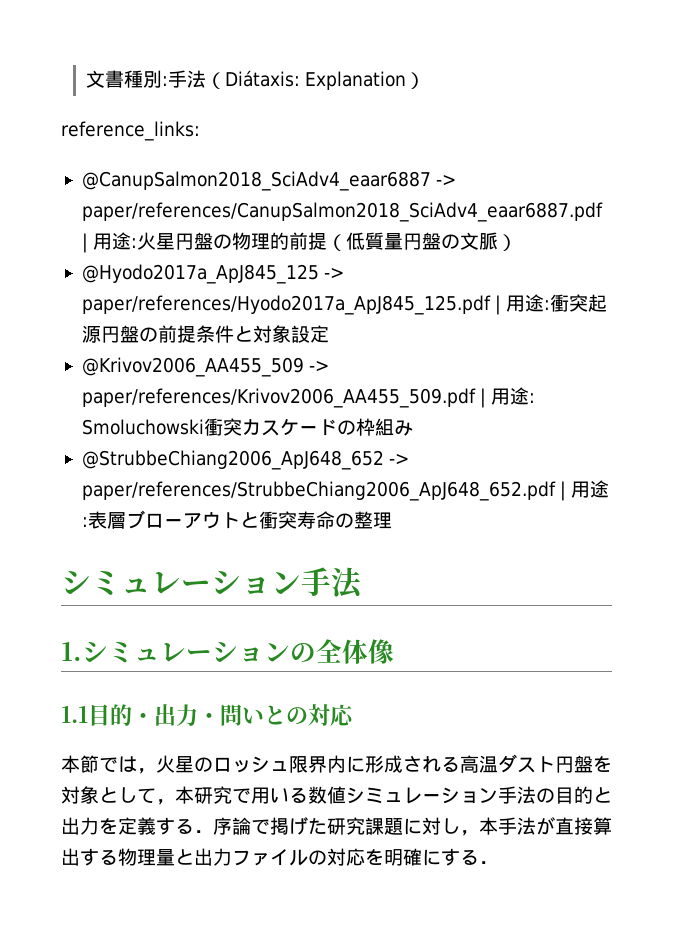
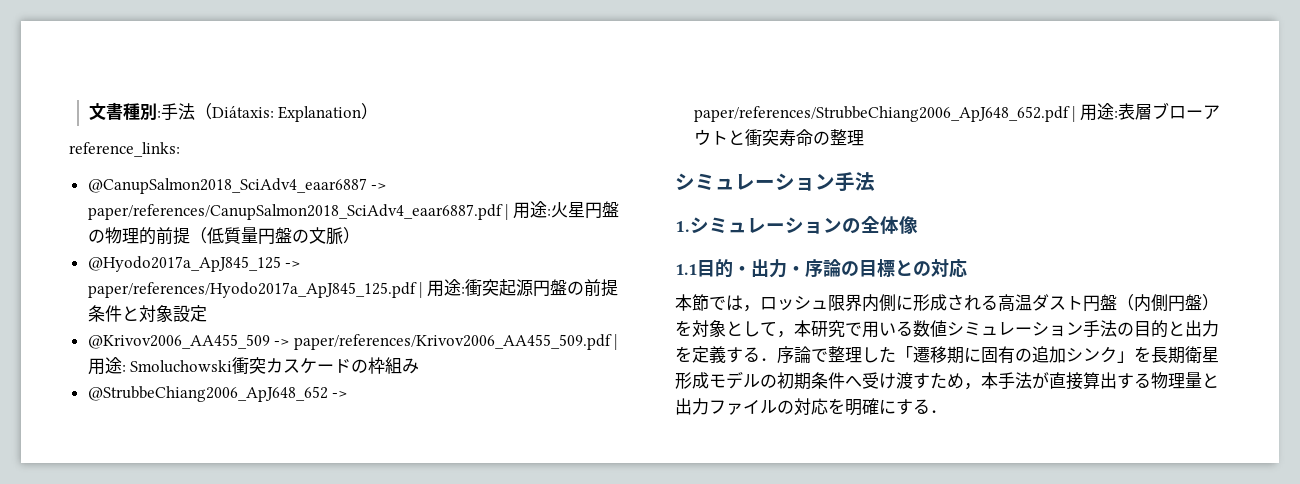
- 1.1目的・出力・問いとの対応
+ 1.1目的・出力・序論の目標との対応
- 本節では，火星のロッシュ限界内に形成される高温ダスト円盤を対象として，本研究で用いる数値シミュレーション手法の目的と出力を定義する．序論で掲げた研究課題に対し，本手法が直接算出する物理量と出力ファイルの対応を明確にする．
+ 本節では，ロッシュ限界内側に形成される高温ダスト円盤（内側円盤）を対象として，本研究で用いる数値シミュレーション手法の目的と出力を定義する．序論で整理した「遷移期に固有の追加シンク」を長期衛星形成モデルの初期条件へ受け渡すため，本手法が直接算出する物理量と出力ファイルの対応を明確にする．

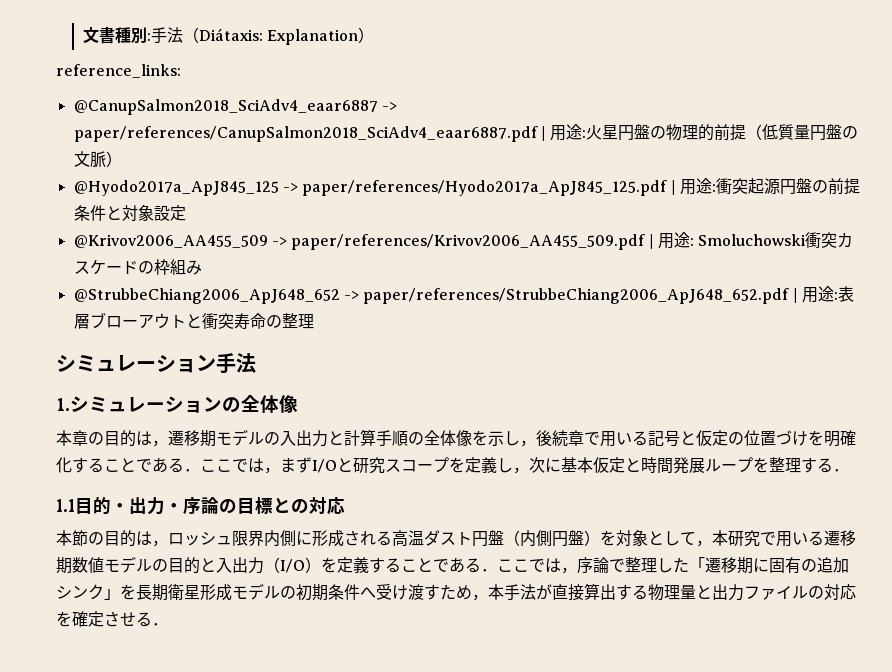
+ 本章の目的は，遷移期モデルの入出力と計算手順の全体像を示し，後続章で用いる記号と仮定の位置づけを明確化することである．ここでは，まずI/Oと研究スコープを定義し，次に基本仮定と時間発展ループを整理する．
- 本節では，ロッシュ限界内側に形成される高温ダスト円盤（内側円盤）を対象として，本研究で用いる数値シミュレーション手法の目的と出力を定義する．序論で整理した「遷移期に固有の追加シンク」を長期衛星形成モデルの初期条件へ受け渡すため，本手法が直接算出する物理量と出力ファイルの対応を明確にする．
+ 本節の目的は，ロッシュ限界内側に形成される高温ダスト円盤（内側円盤）を対象として，本研究で用いる遷移期数値モデルの目的と入出力（I/O）を定義することである．ここでは，序論で整理した「遷移期に固有の追加シンク」を長期衛星形成モデルの初期条件へ受け渡すため，本手法が直接算出する物理量と出力ファイルの対応を確定させる．

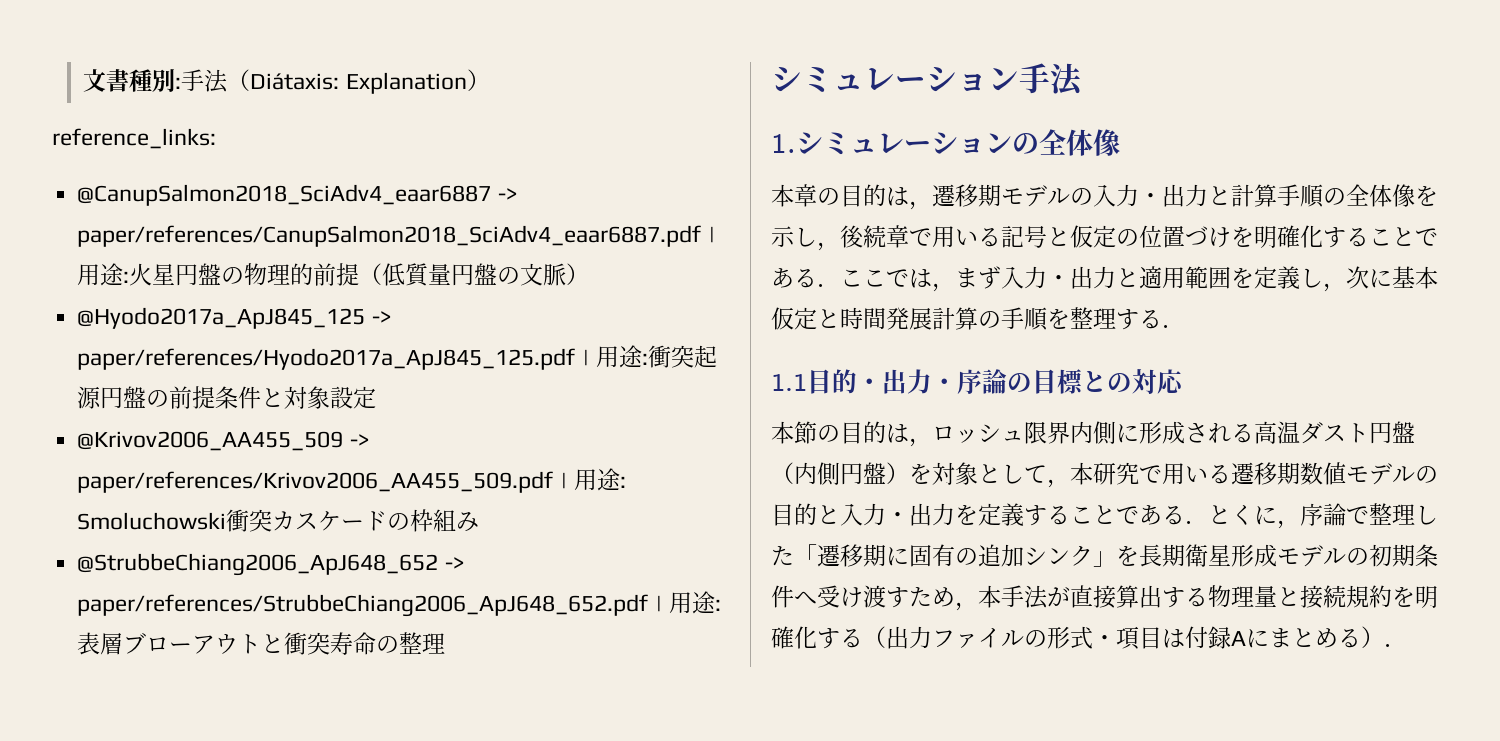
- 本章の目的は，遷移期モデルの入出力と計算手順の全体像を示し，後続章で用いる記号と仮定の位置づけを明確化することである．ここでは，まずI/Oと研究スコープを定義し，次に基本仮定と時間発展ループを整理する．
+ 本章の目的は，遷移期モデルの入力・出力と計算手順の全体像を示し，後続章で用いる記号と仮定の位置づけを明確化することである．ここでは，まず入力・出力と適用範囲を定義し，次に基本仮定と時間発展計算の手順を整理する．
- 本節の目的は，ロッシュ限界内側に形成される高温ダスト円盤（内側円盤）を対象として，本研究で用いる遷移期数値モデルの目的と入出力（I/O）を定義することである．ここでは，序論で整理した「遷移期に固有の追加シンク」を長期衛星形成モデルの初期条件へ受け渡すため，本手法が直接算出する物理量と出力ファイルの対応を確定させる．
+ 本節の目的は，ロッシュ限界内側に形成される高温ダスト円盤（内側円盤）を対象として，本研究で用いる遷移期数値モデルの目的と入力・出力を定義することである．とくに，序論で整理した「遷移期に固有の追加シンク」を長期衛星形成モデルの初期条件へ受け渡すため，本手法が直接算出する物理量と接続規約を明確化する（出力ファイルの形式・項目は付録Aにまとめる）．

